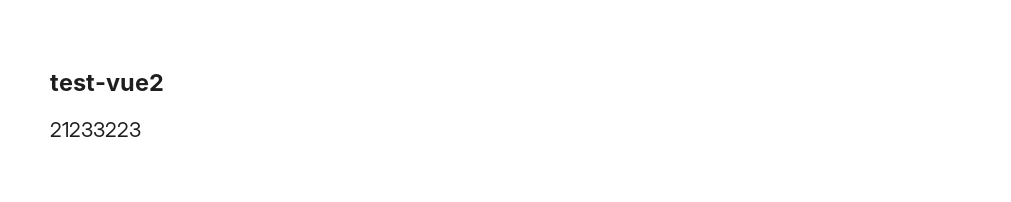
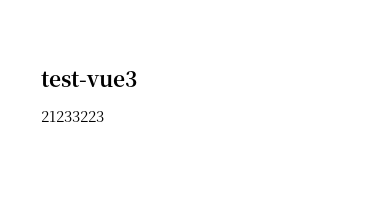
- test-vue2
+ test-vue3

